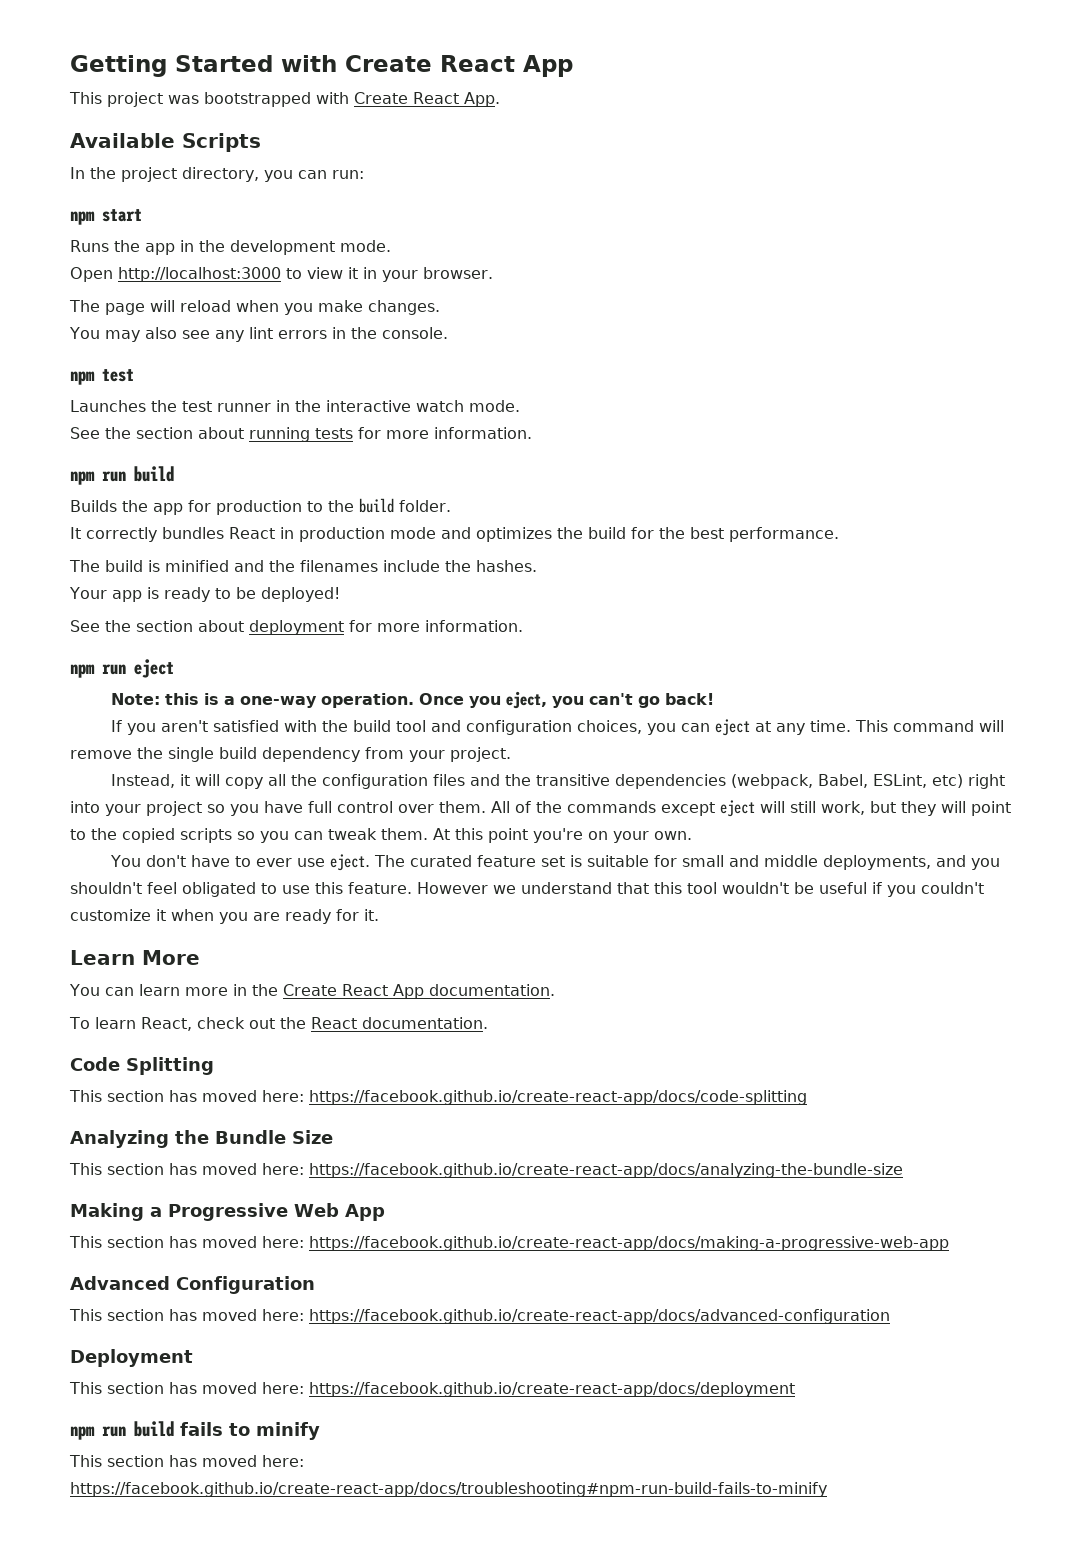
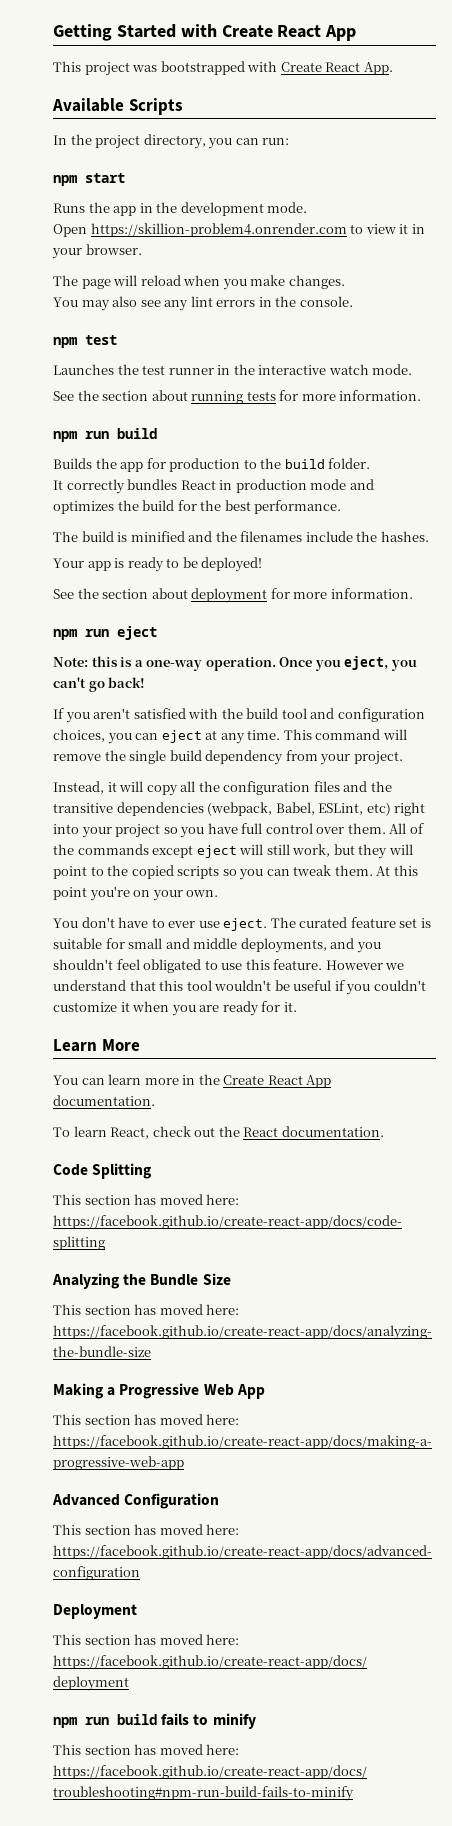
- Open http://localhost:3000 to view it in your browser.
+ Open https://skillion-problem4.onrender.com to view it in your browser.

